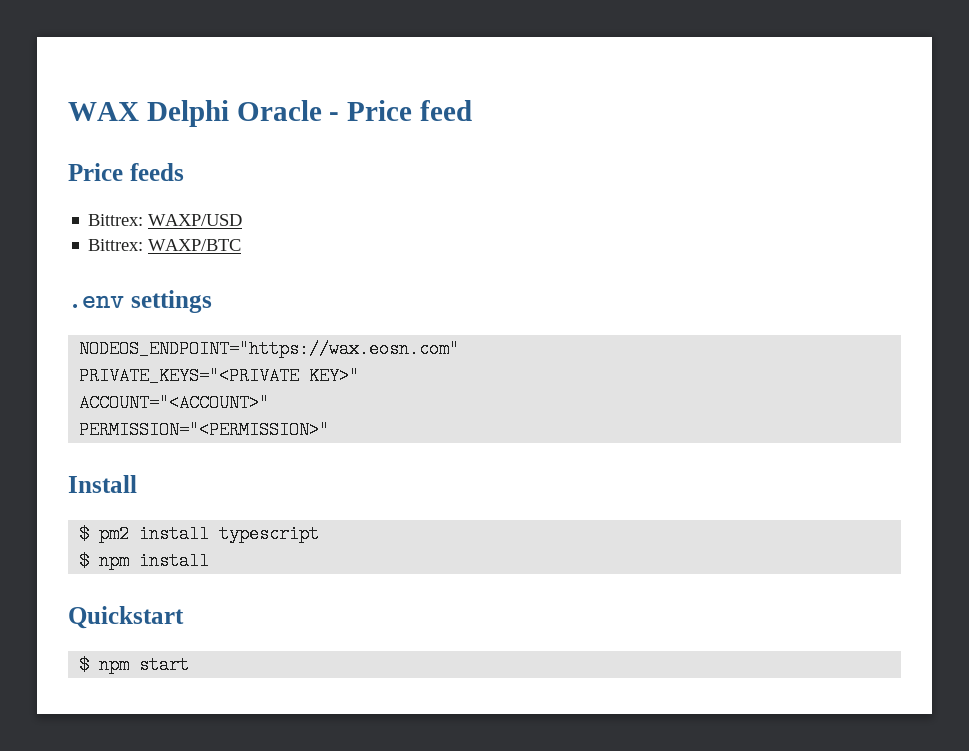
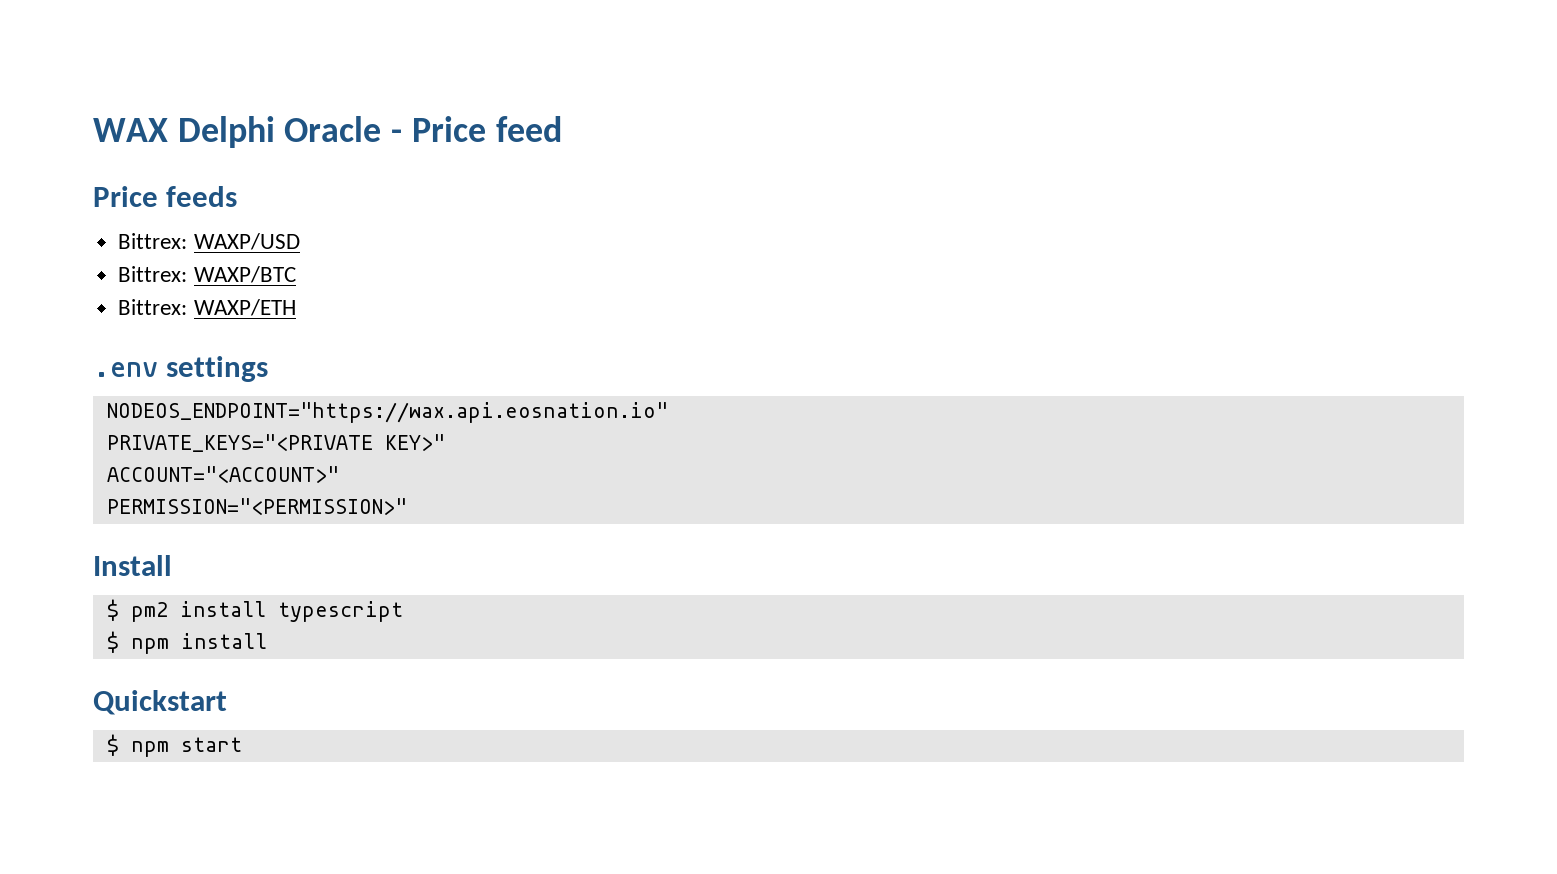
+ Bittrex: WAXP/ETH
- NODEOS_ENDPOINT="https://wax.eosn.com"
+ NODEOS_ENDPOINT="https://wax.api.eosnation.io"

